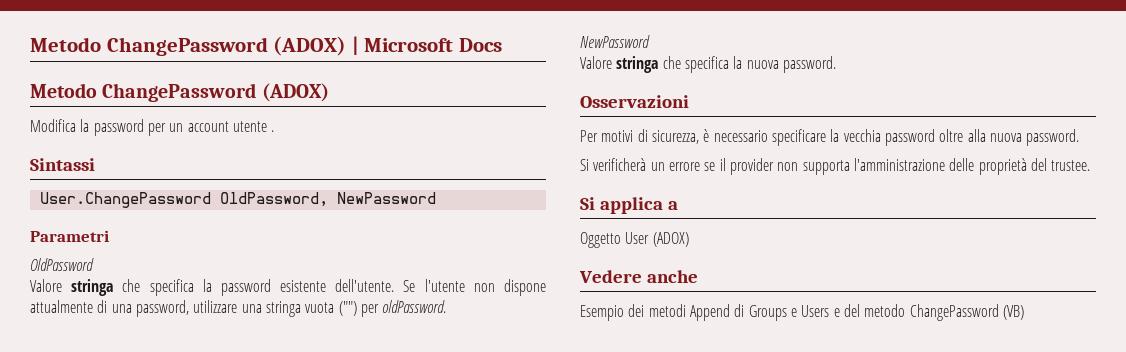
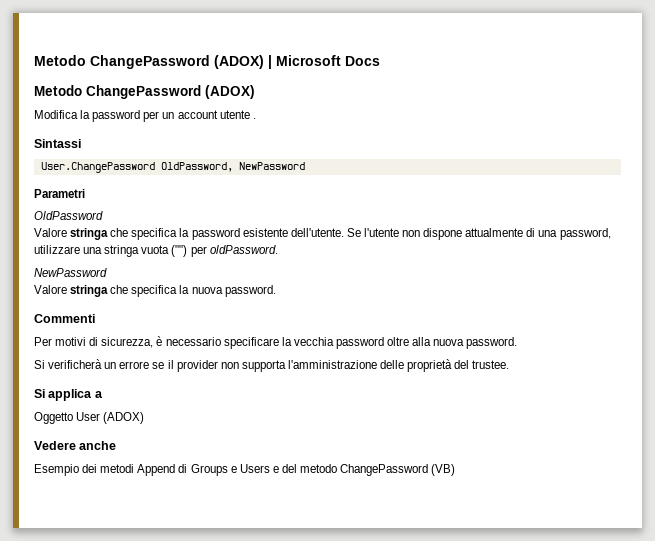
- Osservazioni
+ Commenti

